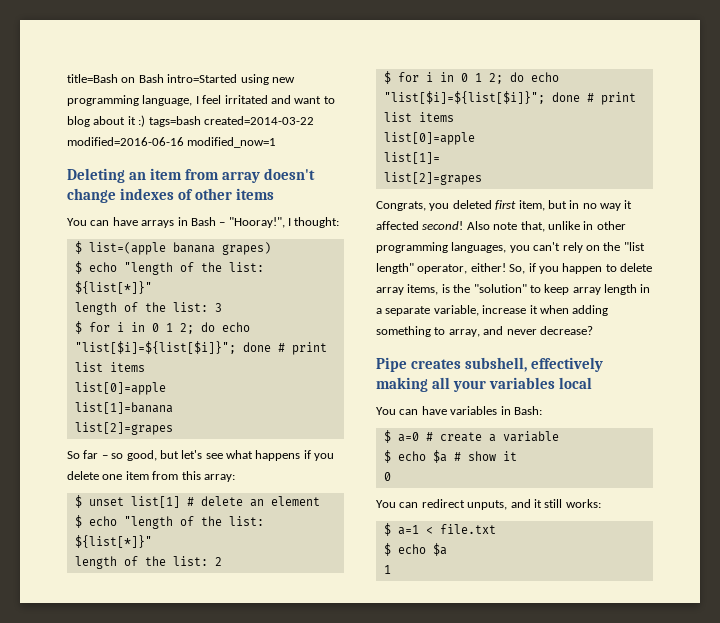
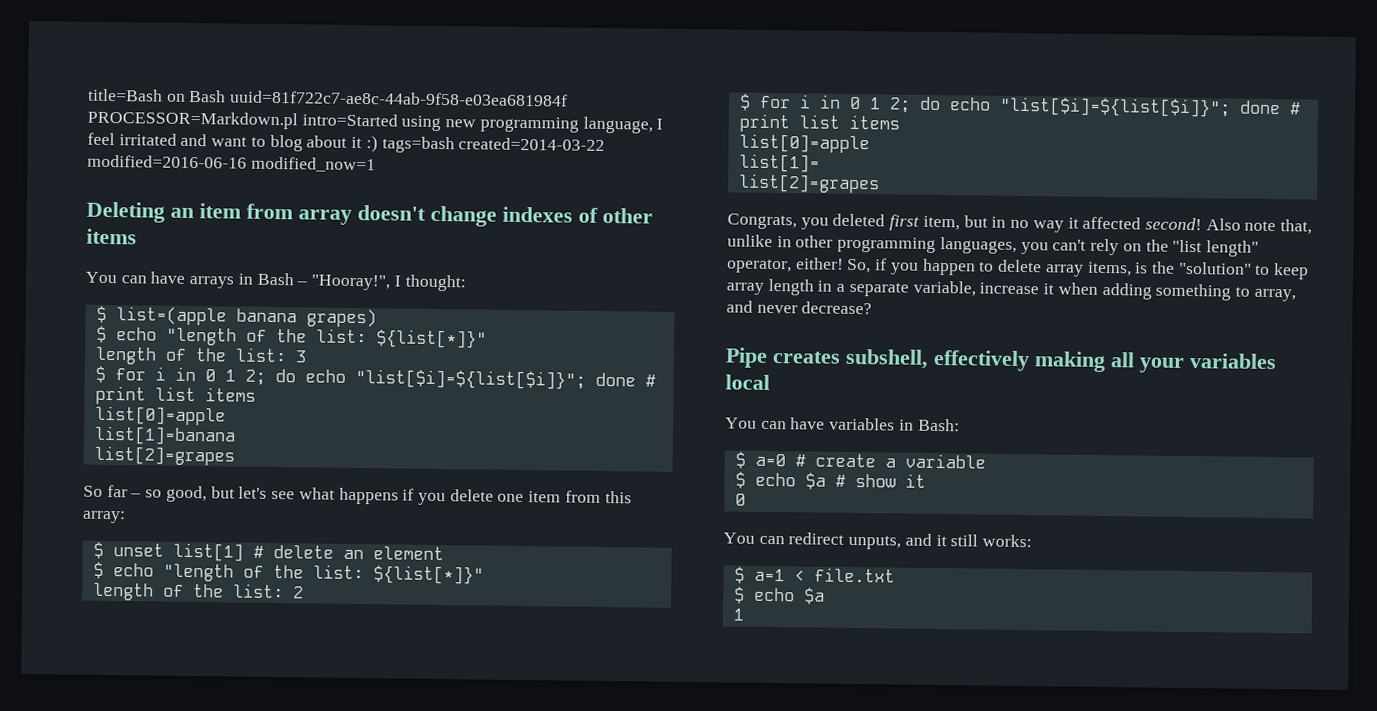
- title=Bash on Bash intro=Started using new programming language, I feel irritated and want to blog about it :) tags=bash created=2014-03-22 modified=2016-06-16 modified_now=1
+ title=Bash on Bash uuid=81f722c7-ae8c-44ab-9f58-e03ea681984f PROCESSOR=Markdown.pl intro=Started using new programming language, I feel irritated and want to blog about it :) tags=bash created=2014-03-22 modified=2016-06-16 modified_now=1

